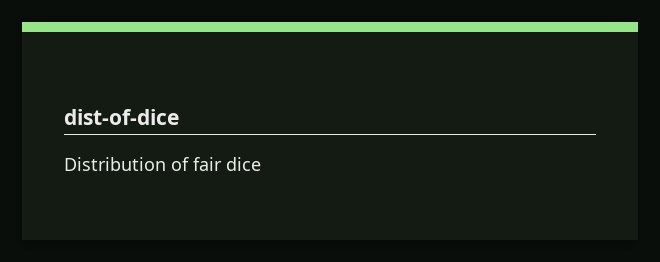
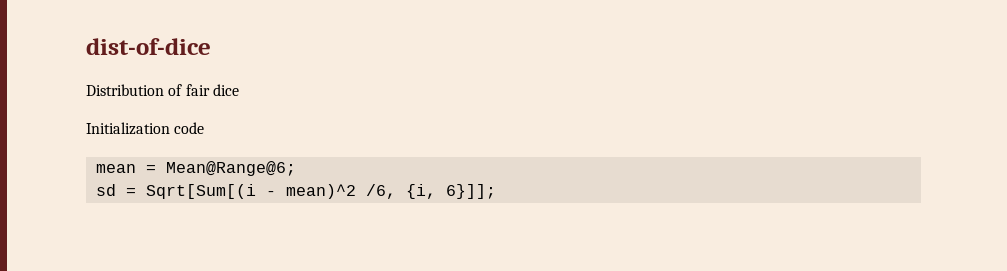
+ Initialization code
+ mean = Mean@Range@6;
+ sd = Sqrt[Sum[(i - mean)^2 /6, {i, 6}]];

